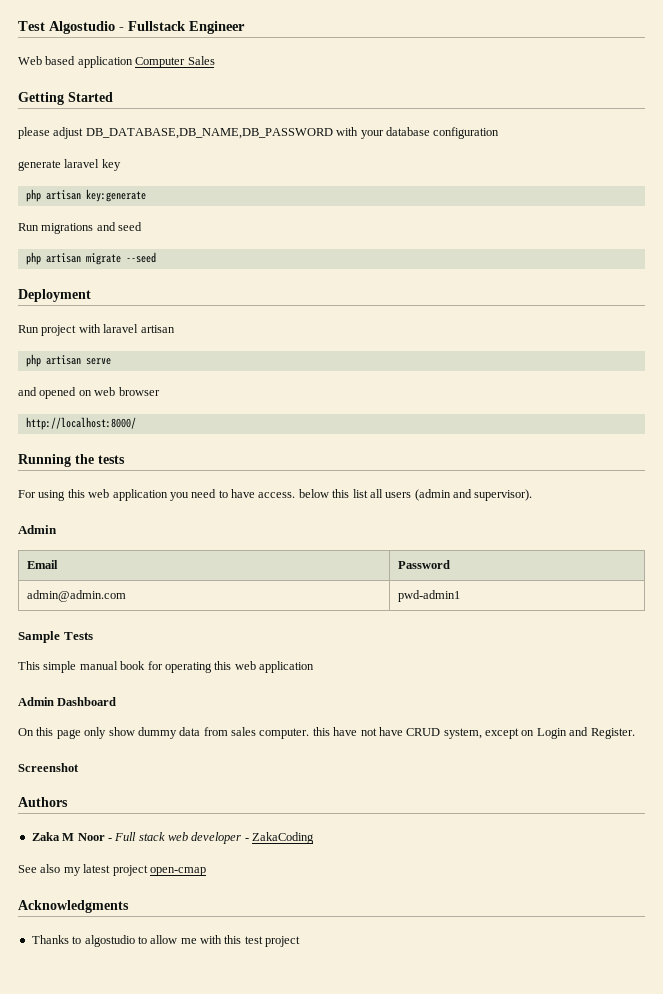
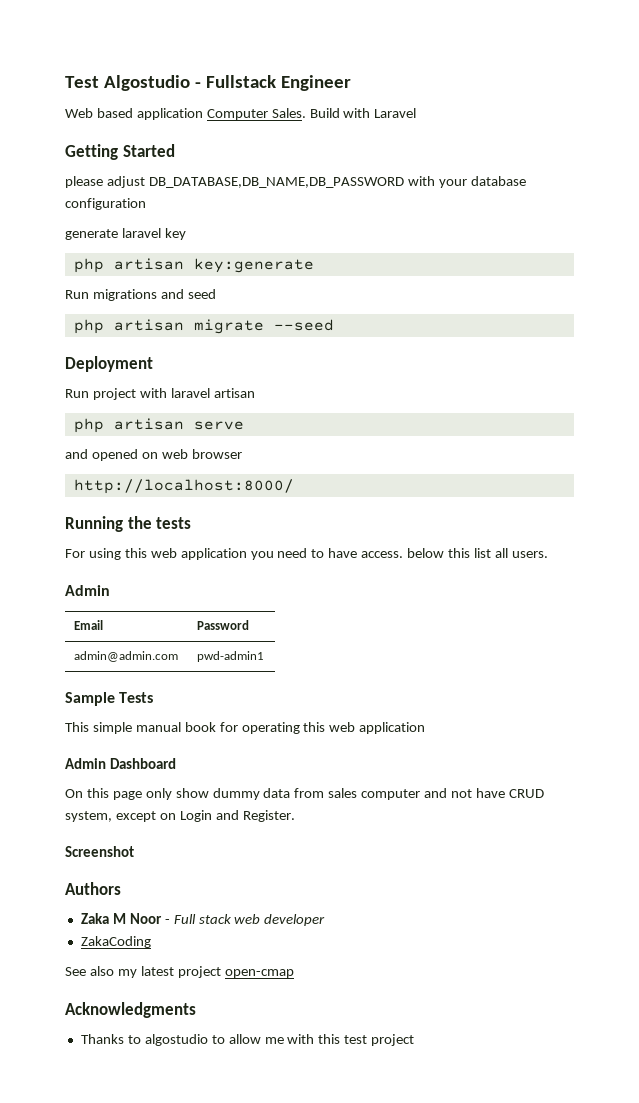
- Web based application Computer Sales
+ Web based application Computer Sales. Build with Laravel
- For using this web application you need to have access. below this list all users (admin and supervisor).
+ For using this web application you need to have access. below this list all users.
- On this page only show dummy data from sales computer. this have not have CRUD system, except on Login and Register.
+ On this page only show dummy data from sales computer and not have CRUD system, except on Login and Register.
- Zaka M Noor - Full stack web developer - ZakaCoding
+ Zaka M Noor - Full stack web developer
+ ZakaCoding

